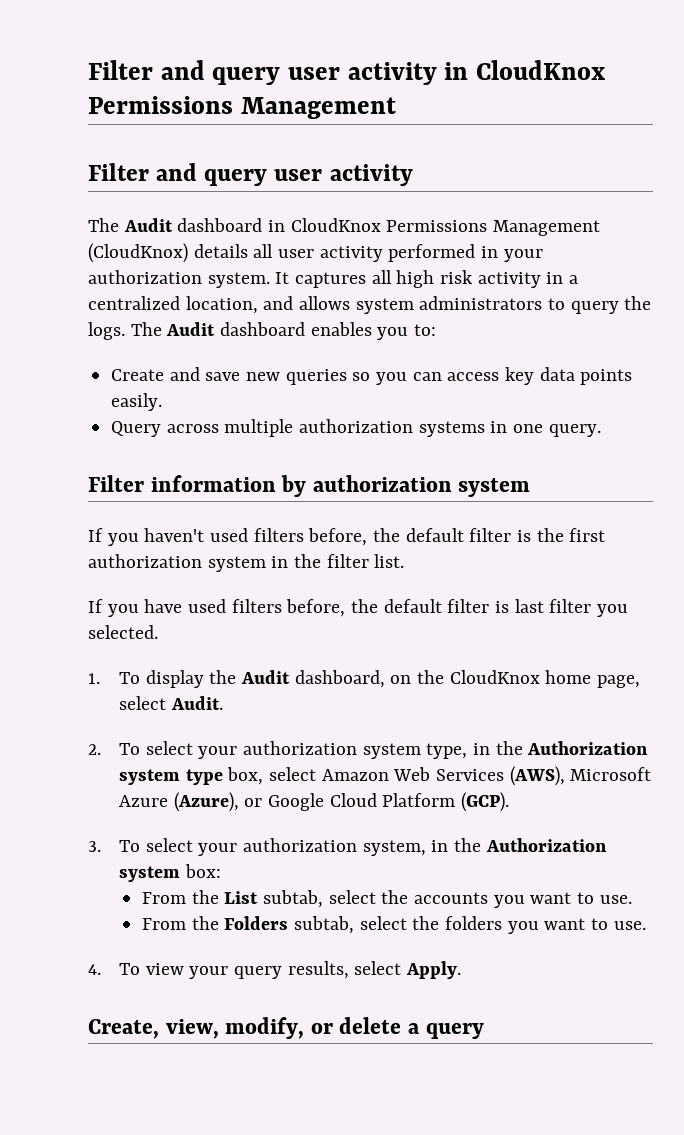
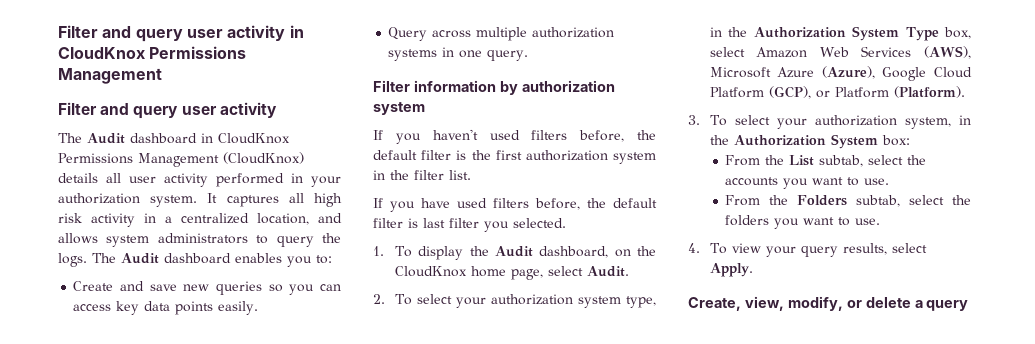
- 2. To select your authorization system type, in the Authorization system type box, select Amazon Web Services (AWS), Microsoft Azure (Azure), or Google Cloud Platform (GCP).
+ 2. To select your authorization system type, in the Authorization System Type box, select Amazon Web Services (AWS), Microsoft Azure (Azure), Google Cloud Platform (GCP), or Platform (Platform).
- 3. To select your authorization system, in the Authorization system box:
+ 3. To select your authorization system, in the Authorization System box:

